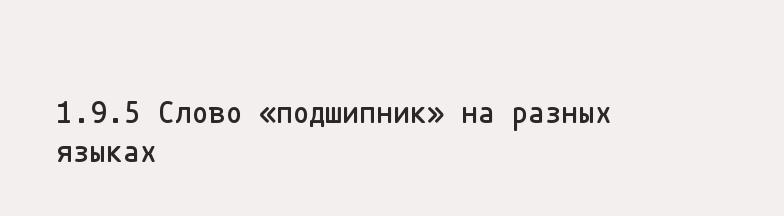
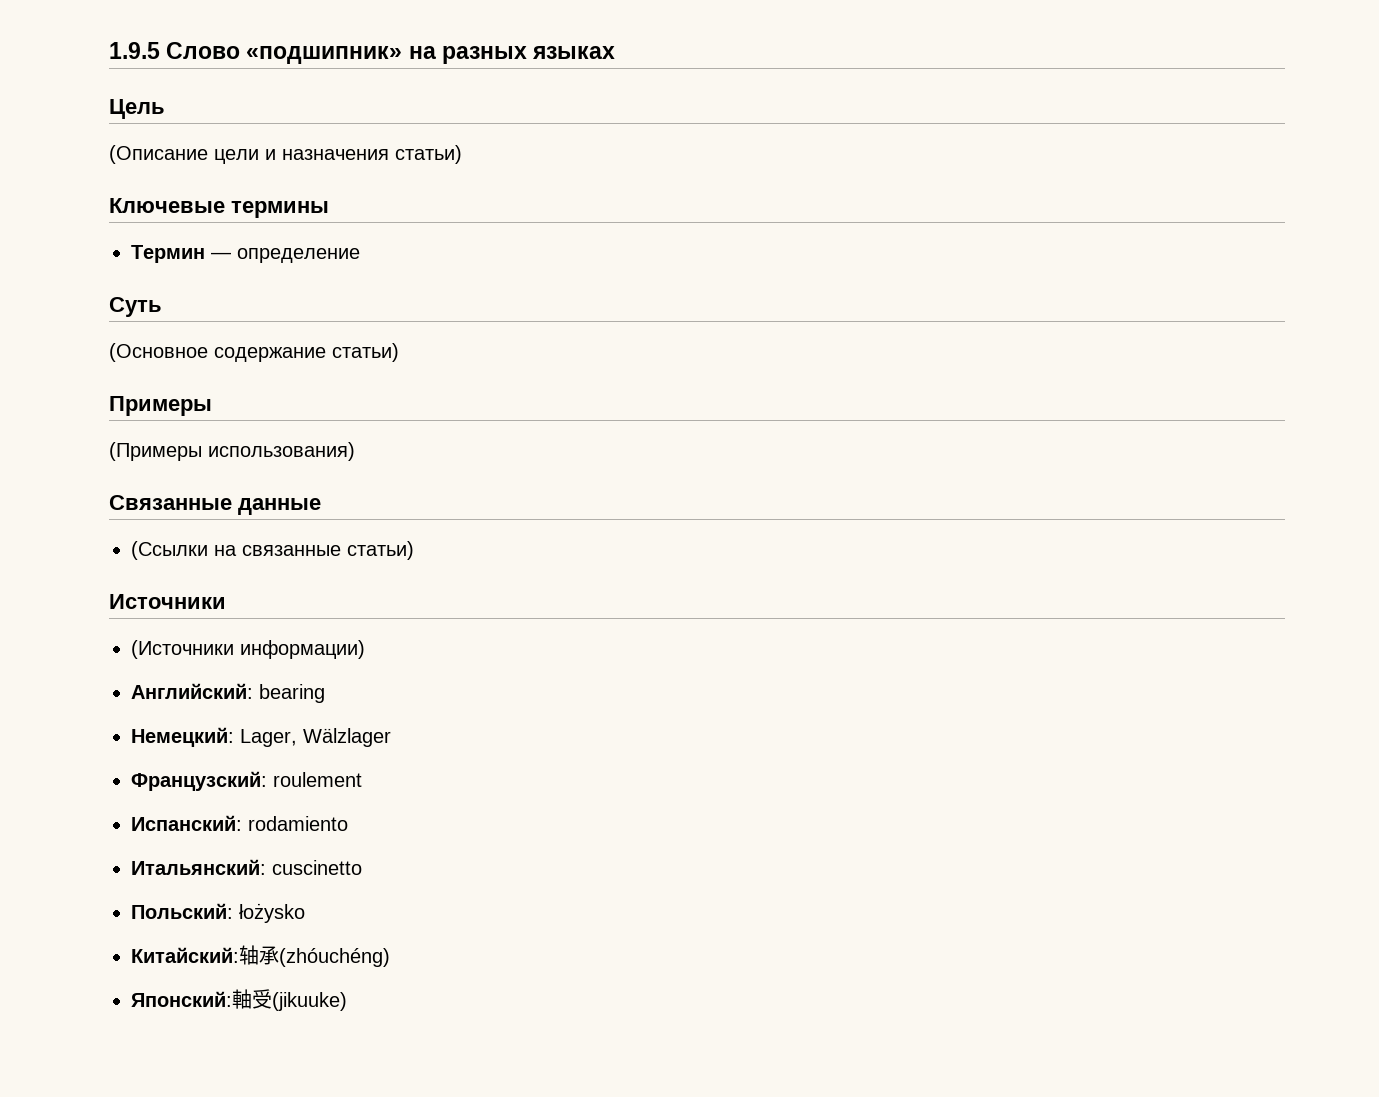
+ Цель
+ (Описание цели и назначения статьи)
+ Ключевые термины
+ Термин — определение
+ Суть
+ (Основное содержание статьи)
+ Примеры
+ (Примеры использования)
+ Связанные данные
+ (Ссылки на связанные статьи)
+ Источники
+ (Источники информации)
+ Английский: bearing
+ Немецкий: Lager, Wälzlager
+ Французский: roulement
+ Испанский: rodamiento
+ Итальянский: cuscinetto
+ Польский: łożysko
+ Китайский:轴承(zhóuchéng)
+ Японский:軸受(jikuuke)

